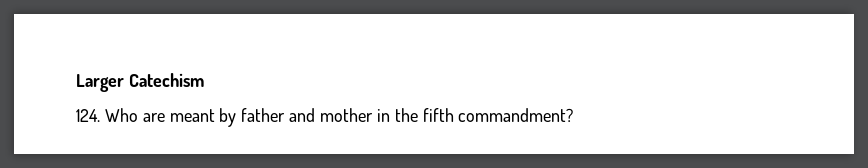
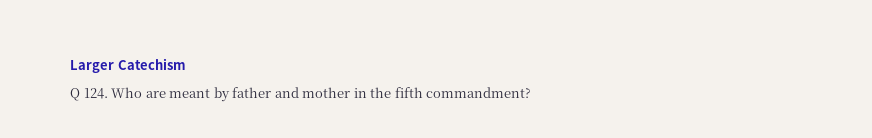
- 124. Who are meant by father and mother in the fifth commandment?
+ Q 124. Who are meant by father and mother in the fifth commandment?

